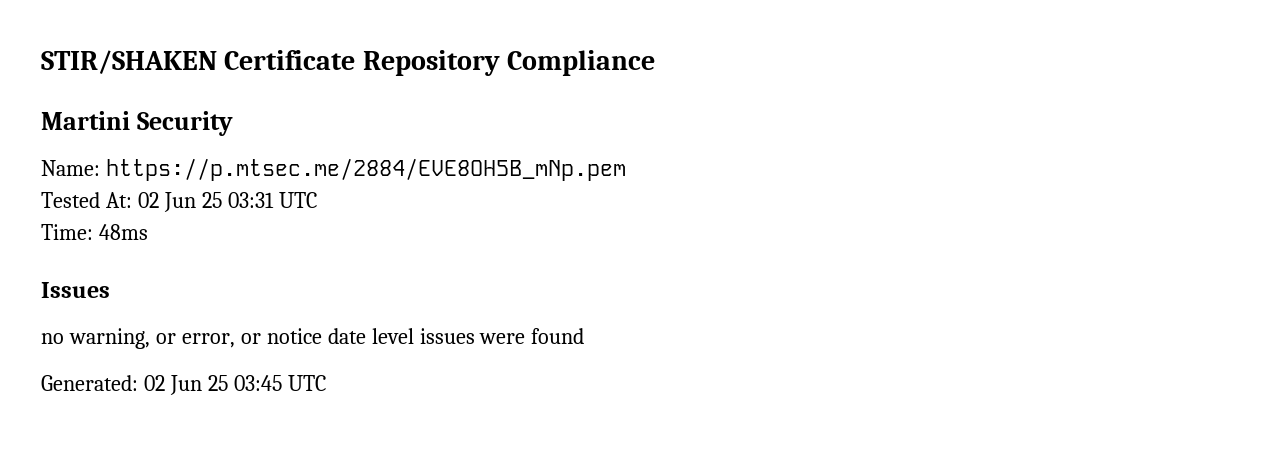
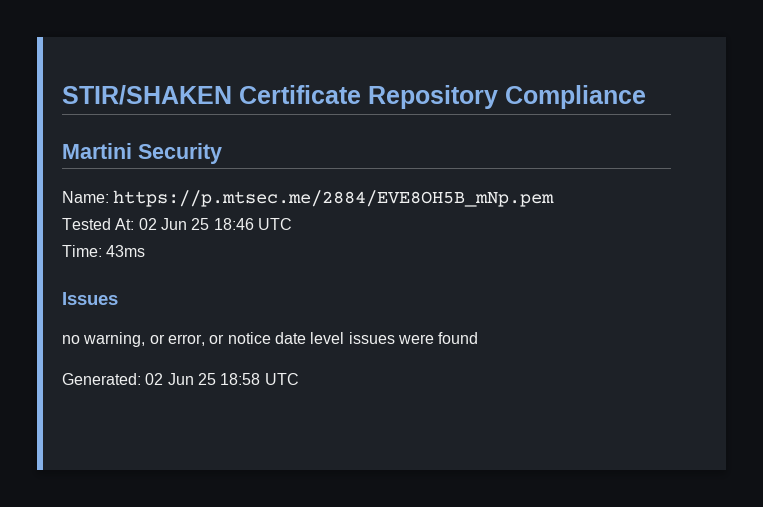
- Tested At: 02 Jun 25 03:31 UTC
+ Tested At: 02 Jun 25 18:46 UTC
- Time: 48ms
+ Time: 43ms
- Generated: 02 Jun 25 03:45 UTC
+ Generated: 02 Jun 25 18:58 UTC

